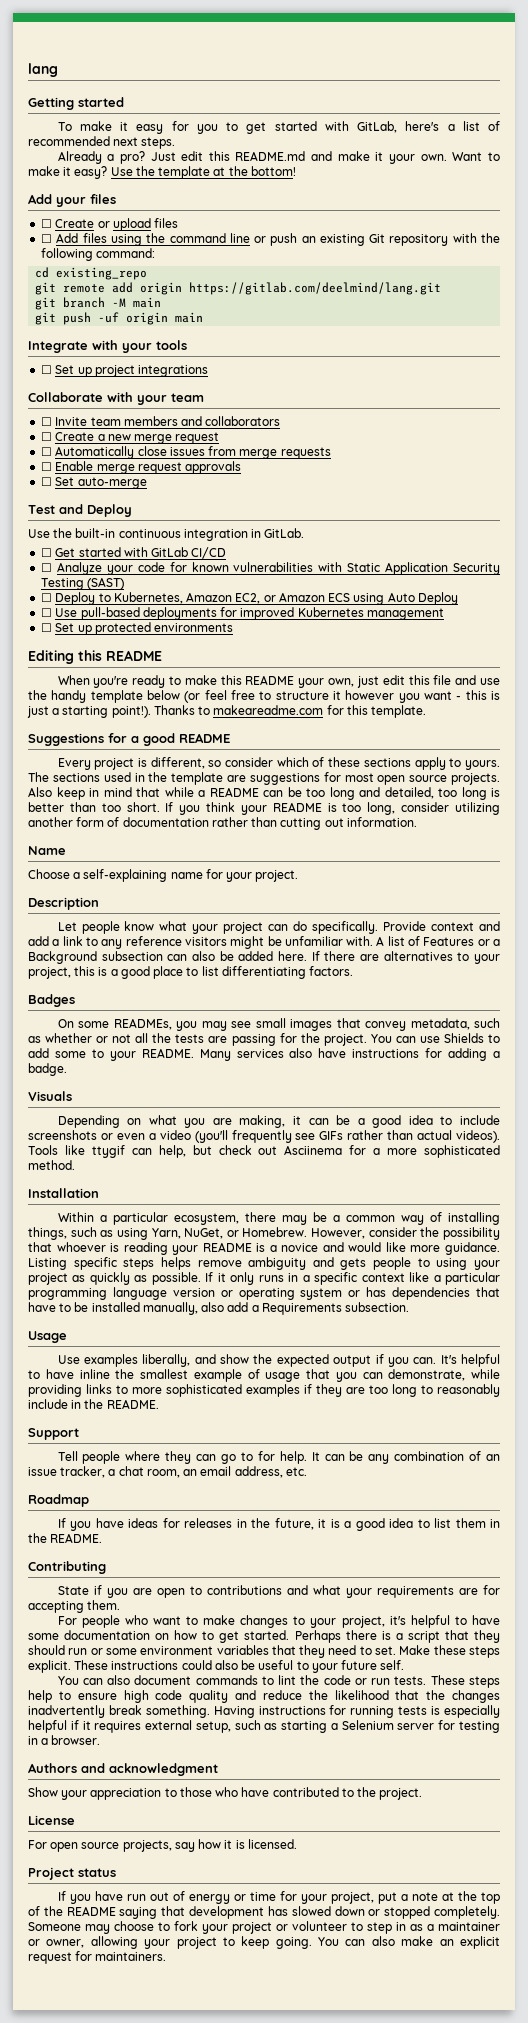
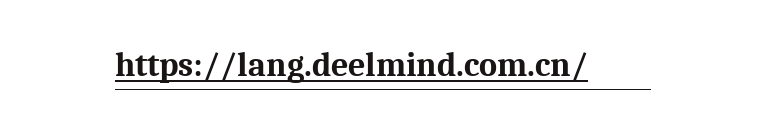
- lang
- Getting started
- To make it easy for you to get started with GitLab, here's a list of recommended next steps.
- Already a pro? Just edit this README.md and make it your own. Want to make it easy? Use the template at the bottom!
- Add your files
- ☐ Create or upload files
- ☐ Add files using the command line or push an existing Git repository with the following command:
- cd existing_repo
- git remote add origin https://gitlab.com/deelmind/lang.git
- git branch -M main
- git push -uf origin main
- Integrate with your tools
- ☐ Set up project integrations
- Collaborate with your team
- ☐ Invite team members and collaborators
- ☐ Create a new merge request
- ☐ Automatically close issues from merge requests
- ☐ Enable merge request approvals
- ☐ Set auto-merge
- Test and Deploy
- Use the built-in continuous integration in GitLab.
- ☐ Get started with GitLab CI/CD
- ☐ Analyze your code for known vulnerabilities with Static Application Security Testing (SAST)
- ☐ Deploy to Kubernetes, Amazon EC2, or Amazon ECS using Auto Deploy
- ☐ Use pull-based deployments for improved Kubernetes management
- ☐ Set up protected environments
- Editing this README
- When you're ready to make this README your own, just edit this file and use the handy template below (or feel free to structure it however you want - this is just a starting point!). Thanks to makeareadme.com for this template.
- Suggestions for a good README
- Every project is different, so consider which of these sections apply to yours. The sections used in the template are suggestions for most open source projects. Also keep in mind that while a README can be too long and detailed, too long is better than too short. If you think your README is too long, consider utilizing another form of documentation rather than cutting out information.
- Name
- Choose a self-explaining name for your project.
- Description
- Let people know what your project can do specifically. Provide context and add a link to any reference visitors might be unfamiliar with. A list of Features or a Background subsection can also be added here. If there are alternatives to your project, this is a good place to list differentiating factors.
- Badges
- On some READMEs, you may see small images that convey metadata, such as whether or not all the tests are passing for the project. You can use Shields to add some to your README. Many services also have instructions for adding a badge.
- Visuals
- Depending on what you are making, it can be a good idea to include screenshots or even a video (you'll frequently see GIFs rather than actual videos). Tools like ttygif can help, but check out Asciinema for a more sophisticated method.
- Installation
- Within a particular ecosystem, there may be a common way of installing things, such as using Yarn, NuGet, or Homebrew. However, consider the possibility that whoever is reading your README is a novice and would like more guidance. Listing specific steps helps remove ambiguity and gets people to using your project as quickly as possible. If it only runs in a specific context like a particular programming language version or operating system or has dependencies that have to be installed manually, also add a Requirements subsection.
- Usage
- Use examples liberally, and show the expected output if you can. It's helpful to have inline the smallest example of usage that you can demonstrate, while providing links to more sophisticated examples if they are too long to reasonably include in the README.
- Support
- Tell people where they can go to for help. It can be any combination of an issue tracker, a chat room, an email address, etc.
- Roadmap
- If you have ideas for releases in the future, it is a good idea to list them in the README.
- Contributing
- State if you are open to contributions and what your requirements are for accepting them.
- For people who want to make changes to your project, it's helpful to have some documentation on how to get started. Perhaps there is a script that they should run or some environment variables that they need to set. Make these steps explicit. These instructions could also be useful to your future self.
- You can also document commands to lint the code or run tests. These steps help to ensure high code quality and reduce the likelihood that the changes inadvertently break something. Having instructions for running tests is especially helpful if it requires external setup, such as starting a Selenium server for testing in a browser.
- Authors and acknowledgment
- Show your appreciation to those who have contributed to the project.
- License
- For open source projects, say how it is licensed.
- Project status
- If you have run out of energy or time for your project, put a note at the top of the README saying that development has slowed down or stopped completely. Someone may choose to fork your project or volunteer to step in as a maintainer or owner, allowing your project to keep going. You can also make an explicit request for maintainers.
+ https://lang.deelmind.com.cn/

